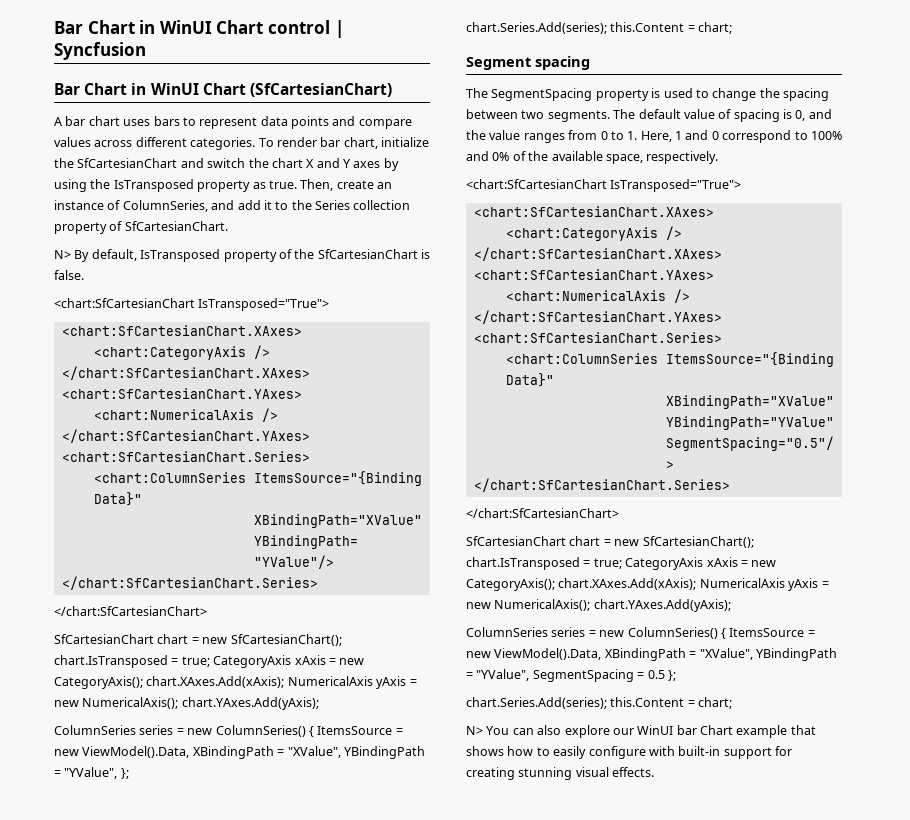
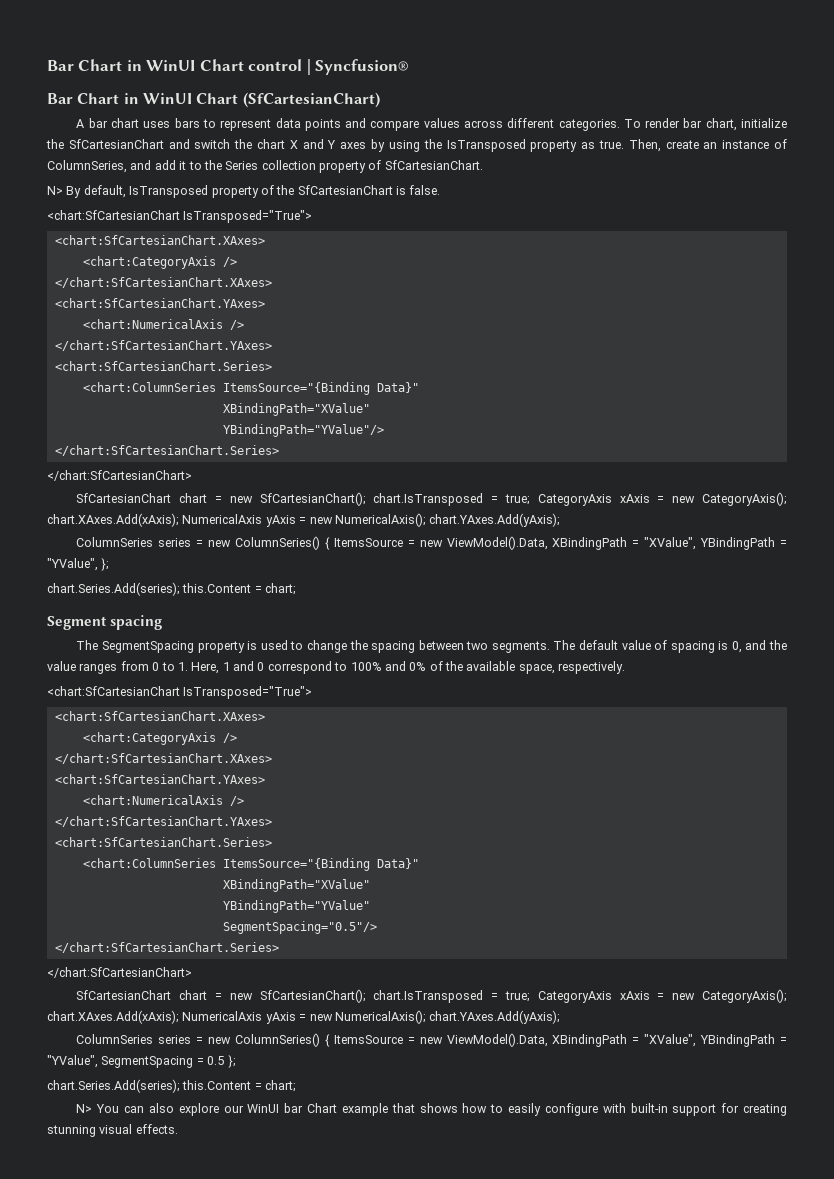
- Bar Chart in WinUI Chart control | Syncfusion
+ Bar Chart in WinUI Chart control | Syncfusion®

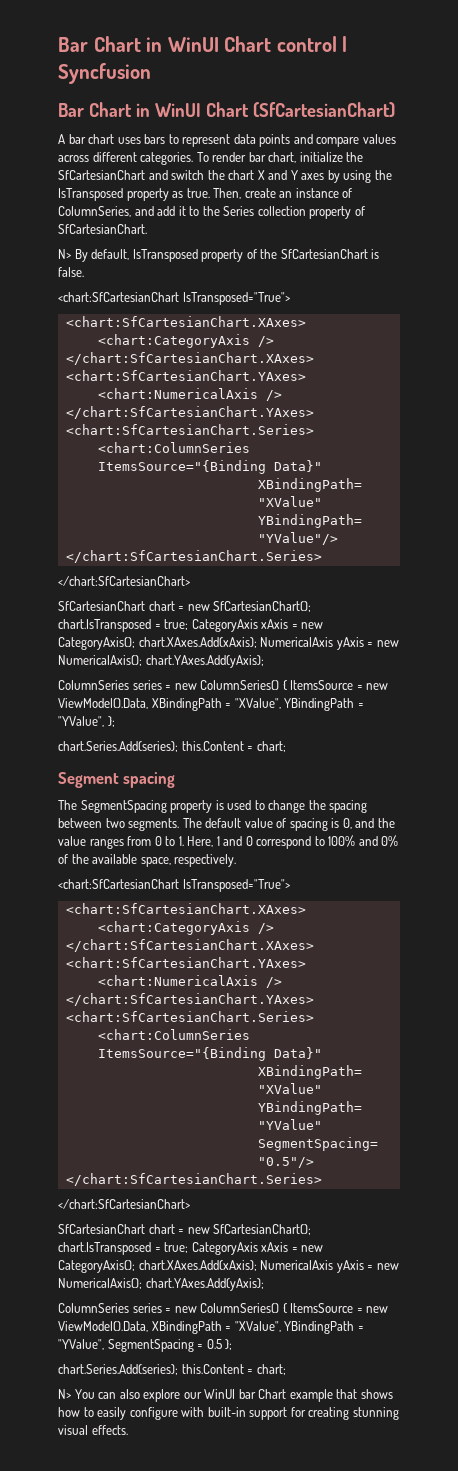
- Bar Chart in WinUI Chart control | Syncfusion®
+ Bar Chart in WinUI Chart control | Syncfusion

